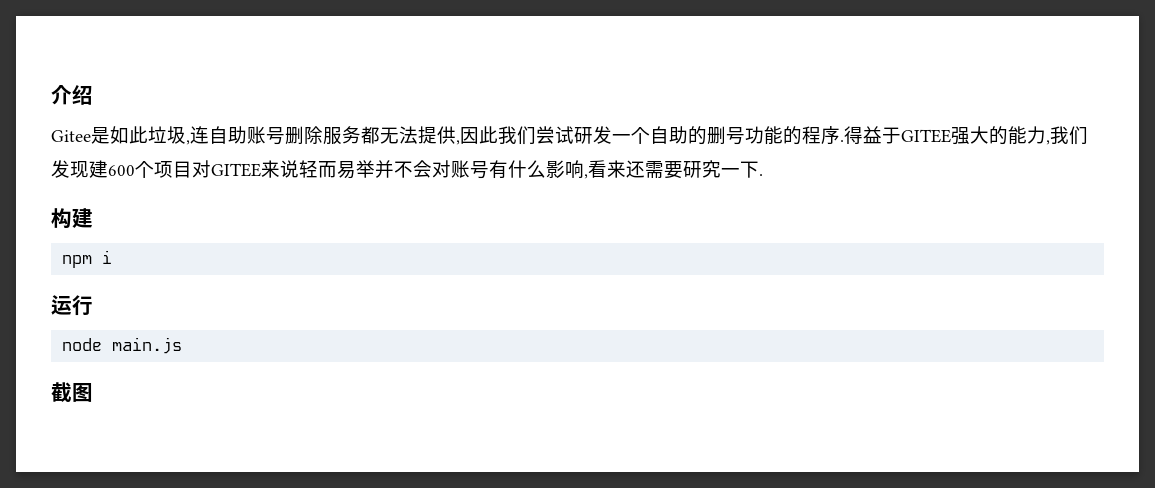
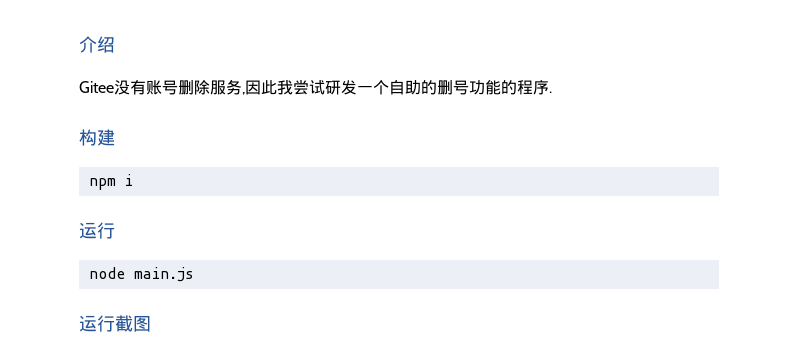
- Gitee是如此垃圾,连自助账号删除服务都无法提供,因此我们尝试研发一个自助的删号功能的程序.得益于GITEE强大的能力,我们发现建600个项目对GITEE来说轻而易举并不会对账号有什么影响,看来还需要研究一下.
+ Gitee没有账号删除服务,因此我尝试研发一个自助的删号功能的程序.
- 截图
+ 运行截图

